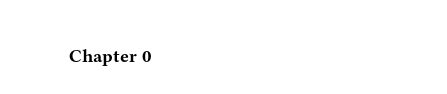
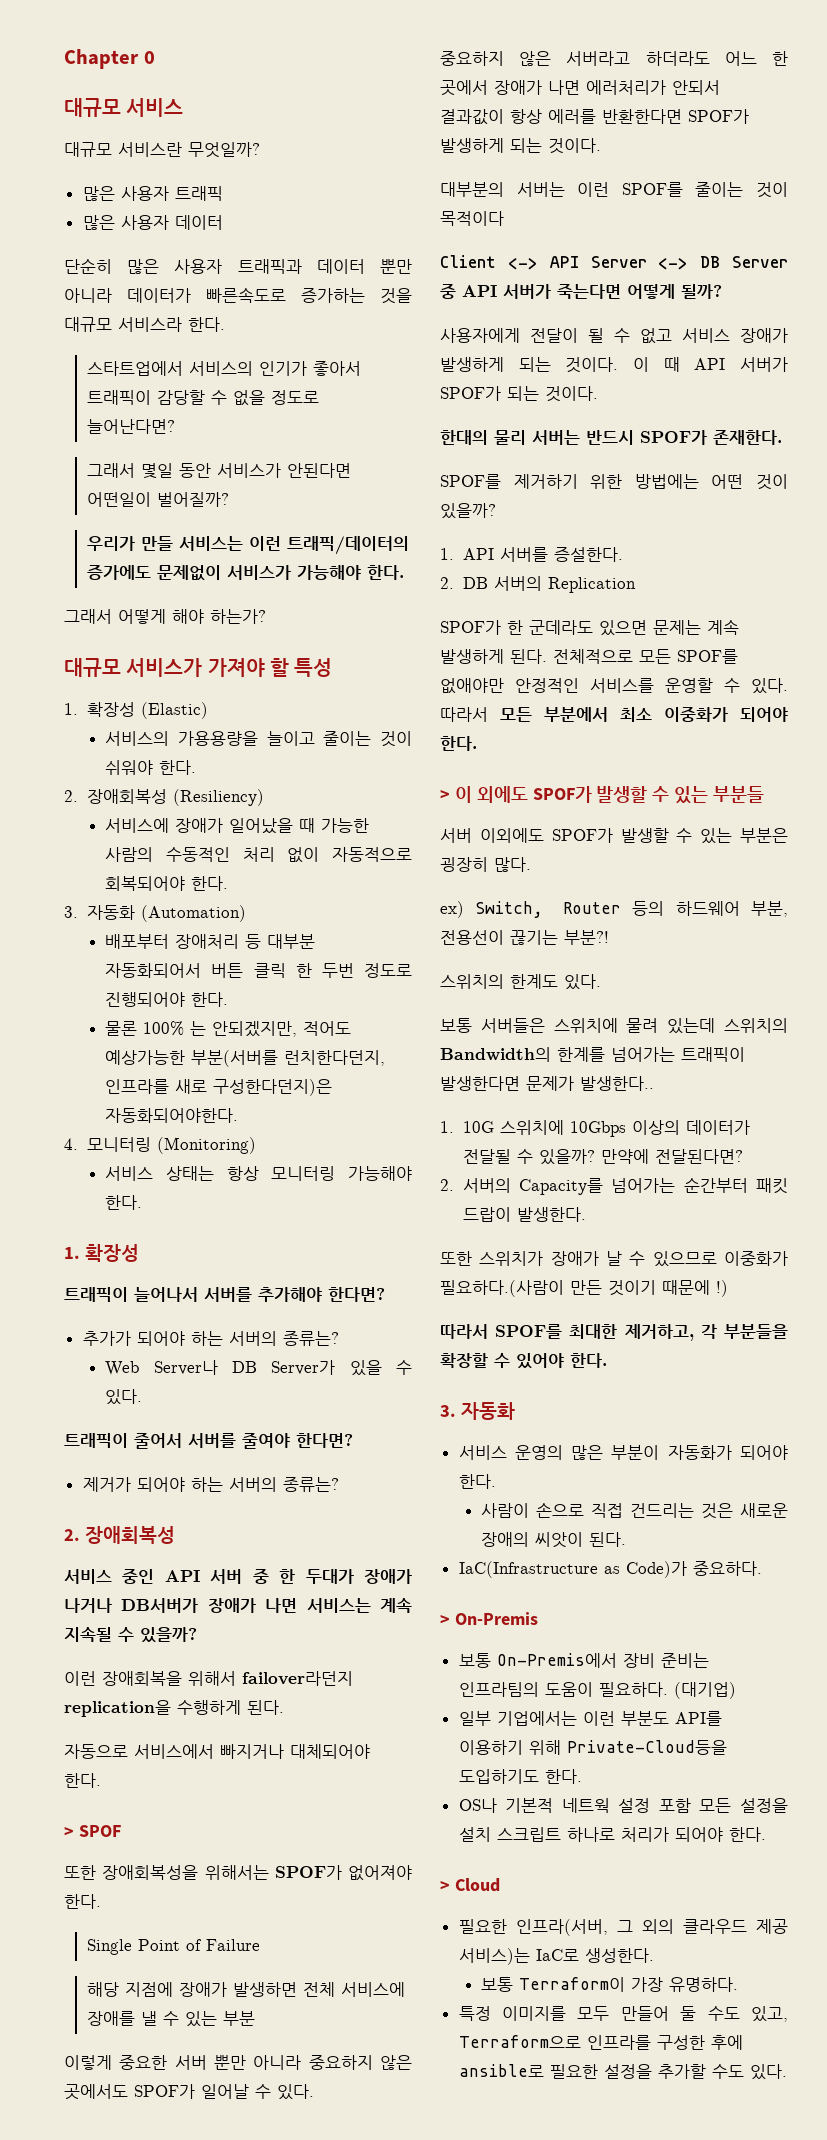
+ 대규모 서비스
+ 대규모 서비스란 무엇일까?
+ 많은 사용자 트래픽
+ 많은 사용자 데이터
+ 단순히 많은 사용자 트래픽과 데이터 뿐만 아니라 데이터가 빠른속도로 증가하는 것을 대규모 서비스라 한다.
+ 스타트업에서 서비스의 인기가 좋아서 트래픽이 감당할 수 없을 정도로 늘어난다면?
+ 그래서 몇일 동안 서비스가 안된다면 어떤일이 벌어질까?
+ 우리가 만들 서비스는 이런 트래픽/데이터의 증가에도 문제없이 서비스가 가능해야 한다.
+ 그래서 어떻게 해야 하는가?
+ 대규모 서비스가 가져야 할 특성
+ 1. 확장성 (Elastic)
+ 서비스의 가용용량을 늘이고 줄이는 것이 쉬워야 한다.
+ 2. 장애회복성 (Resiliency)
+ 서비스에 장애가 일어났을 때 가능한 사람의 수동적인 처리 없이 자동적으로 회복되어야 한다.
+ 3. 자동화 (Automation)
+ 배포부터 장애처리 등 대부분 자동화되어서 버튼 클릭 한 두번 정도로 진행되어야 한다.
+ 물론 100% 는 안되겠지만, 적어도 예상가능한 부분(서버를 런치한다던지, 인프라를 새로 구성한다던지)은 자동화되어야한다.
+ 4. 모니터링 (Monitoring)
+ 서비스 상태는 항상 모니터링 가능해야 한다.
+ 1. 확장성
+ 트래픽이 늘어나서 서버를 추가해야 한다면?
+ 추가가 되어야 하는 서버의 종류는?
+ Web Server나 DB Server가 있을 수 있다.
+ 트래픽이 줄어서 서버를 줄여야 한다면?
+ 제거가 되어야 하는 서버의 종류는?
+ 2. 장애회복성
+ 서비스 중인 API 서버 중 한 두대가 장애가 나거나 DB서버가 장애가 나면 서비스는 계속 지속될 수 있을까?
+ 이런 장애회복을 위해서 failover라던지 replication을 수행하게 된다.
+ 자동으로 서비스에서 빠지거나 대체되어야 한다.
+ > SPOF
+ 또한 장애회복성을 위해서는 SPOF가 없어져야 한다.
+ Single Point of Failure
+ 해당 지점에 장애가 발생하면 전체 서비스에 장애를 낼 수 있는 부분
+ 이렇게 중요한 서버 뿐만 아니라 중요하지 않은 곳에서도 SPOF가 일어날 수 있다.
+ 중요하지 않은 서버라고 하더라도 어느 한 곳에서 장애가 나면 에러처리가 안되서 결과값이 항상 에러를 반환한다면 SPOF가 발생하게 되는 것이다.
+ 대부분의 서버는 이런 SPOF를 줄이는 것이 목적이다
+ Client <-> API Server <-> DB Server 중 API 서버가 죽는다면 어떻게 될까?
+ 사용자에게 전달이 될 수 없고 서비스 장애가 발생하게 되는 것이다. 이 때 API 서버가 SPOF가 되는 것이다.
+ 한대의 물리 서버는 반드시 SPOF가 존재한다.
+ SPOF를 제거하기 위한 방법에는 어떤 것이 있을까?
+ 1. API 서버를 증설한다.
+ 2. DB 서버의 Replication
+ SPOF가 한 군데라도 있으면 문제는 계속 발생하게 된다. 전체적으로 모든 SPOF를 없애야만 안정적인 서비스를 운영할 수 있다. 따라서 모든 부분에서 최소 이중화가 되어야 한다.
+ > 이 외에도 SPOF가 발생할 수 있는 부분들
+ 서버 이외에도 SPOF가 발생할 수 있는 부분은 굉장히 많다.
+ ex) Switch, Router 등의 하드웨어 부분, 전용선이 끊기는 부분?!
+ 스위치의 한계도 있다.
+ 보통 서버들은 스위치에 물려 있는데 스위치의 Bandwidth의 한계를 넘어가는 트래픽이 발생한다면 문제가 발생한다..
+ 1. 10G 스위치에 10Gbps 이상의 데이터가 전달될 수 있을까? 만약에 전달된다면?
+ 2. 서버의 Capacity를 넘어가는 순간부터 패킷 드랍이 발생한다.
+ 또한 스위치가 장애가 날 수 있으므로 이중화가 필요하다.(사람이 만든 것이기 때문에 !)
+ 따라서 SPOF를 최대한 제거하고, 각 부분들을 확장할 수 있어야 한다.
+ 3. 자동화
+ 서비스 운영의 많은 부분이 자동화가 되어야 한다.
+ 사람이 손으로 직접 건드리는 것은 새로운 장애의 씨앗이 된다.
+ IaC(Infrastructure as Code)가 중요하다.
+ > On-Premis
+ 보통 On-Premis에서 장비 준비는 인프라팀의 도움이 필요하다. (대기업)
+ 일부 기업에서는 이런 부분도 API를 이용하기 위해 Private-Cloud등을 도입하기도 한다.
+ OS나 기본적 네트웍 설정 포함 모든 설정을 설치 스크립트 하나로 처리가 되어야 한다.
+ > Cloud
+ 필요한 인프라(서버, 그 외의 클라우드 제공 서비스)는 IaC로 생성한다.
+ 보통 Terraform이 가장 유명하다.
+ 특정 이미지를 모두 만들어 둘 수도 있고, Terraform으로 인프라를 구성한 후에 ansible로 필요한 설정을 추가할 수도 있다.

